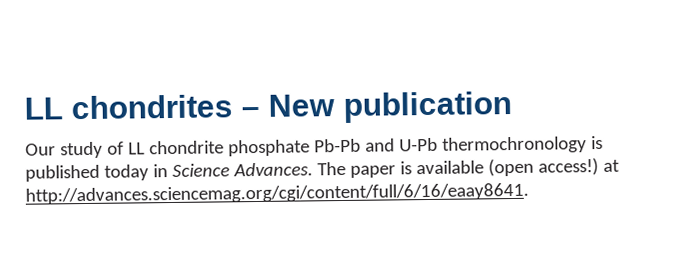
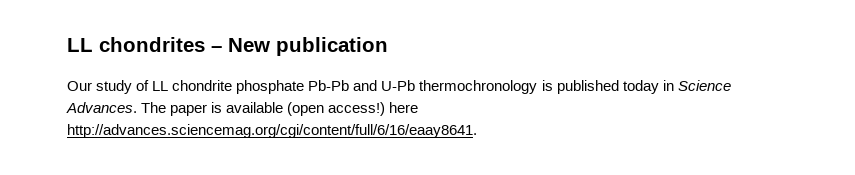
- The paper is available (open access!) at http://advances.sciencemag.org/cgi/content/full/6/16/eaay8641.
+ The paper is available (open access!) here http://advances.sciencemag.org/cgi/content/full/6/16/eaay8641.

